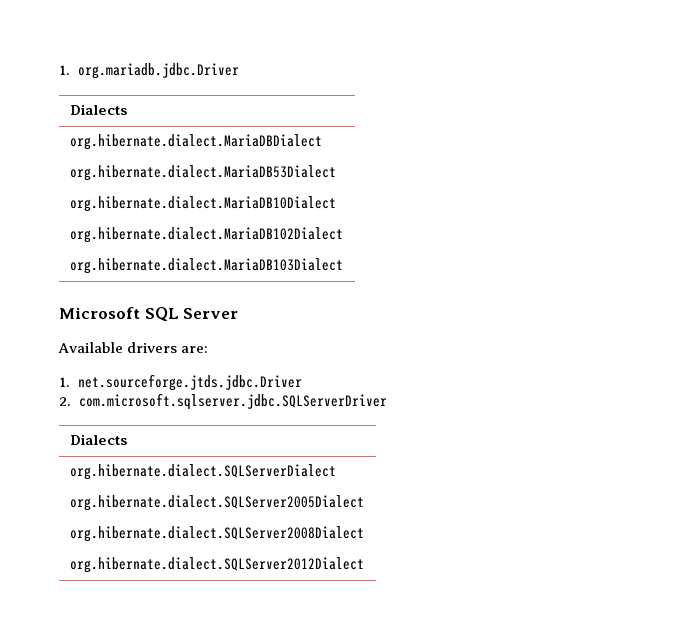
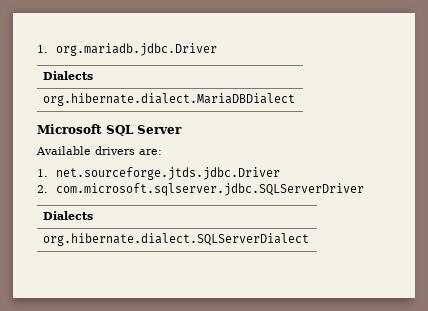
- org.hibernate.dialect.MariaDB53Dialect
- org.hibernate.dialect.MariaDB10Dialect
- org.hibernate.dialect.MariaDB102Dialect
- org.hibernate.dialect.MariaDB103Dialect
- org.hibernate.dialect.SQLServer2005Dialect
- org.hibernate.dialect.SQLServer2008Dialect
- org.hibernate.dialect.SQLServer2012Dialect

